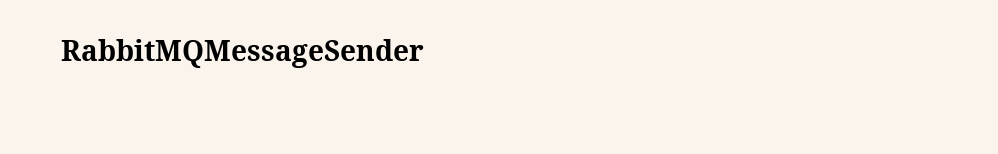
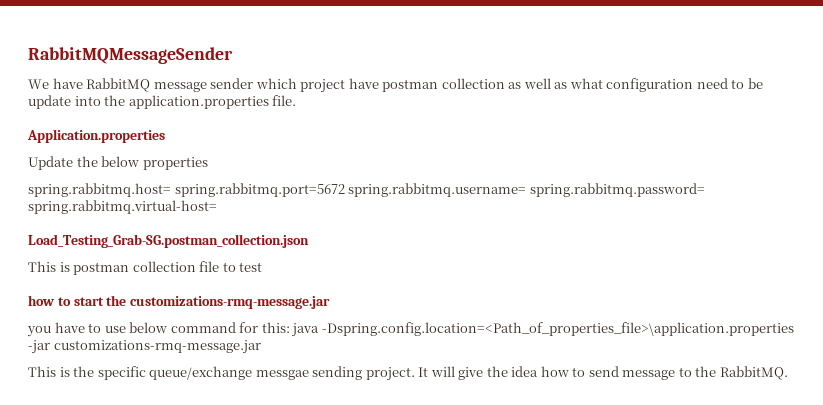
+ We have RabbitMQ message sender which project have postman collection as well as what configuration need to be update into the application.properties file.
+ Application.properties
+ Update the below properties
+ spring.rabbitmq.host= spring.rabbitmq.port=5672 spring.rabbitmq.username= spring.rabbitmq.password= spring.rabbitmq.virtual-host=
+ Load_Testing_Grab-SG.postman_collection.json
+ This is postman collection file to test
+ how to start the customizations-rmq-message.jar
+ you have to use below command for this: java -Dspring.config.location=<Path_of_properties_file>\application.properties -jar customizations-rmq-message.jar
+ This is the specific queue/exchange messgae sending project. It will give the idea how to send message to the RabbitMQ.

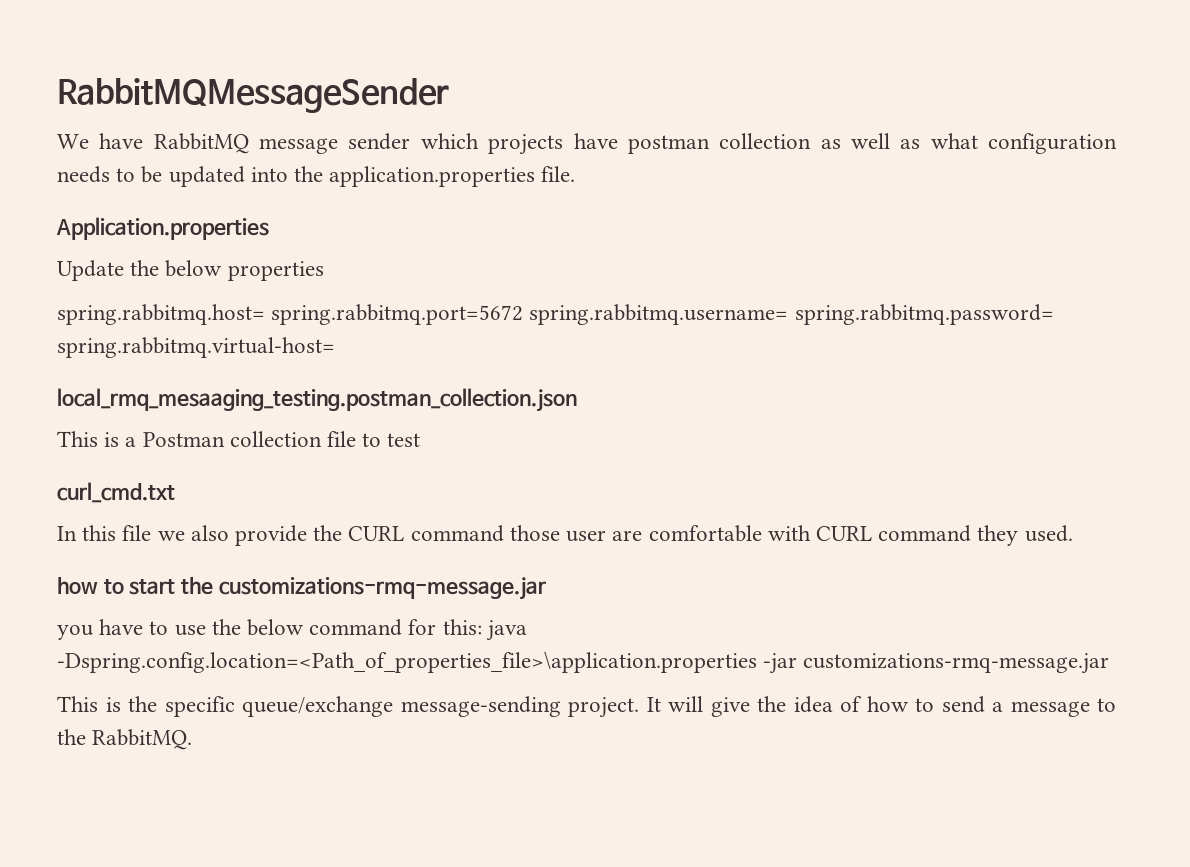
- We have RabbitMQ message sender which project have postman collection as well as what configuration need to be update into the application.properties file.
+ We have RabbitMQ message sender which projects have postman collection as well as what configuration needs to be updated into the application.properties file.
- Load_Testing_Grab-SG.postman_collection.json
- This is postman collection file to test
+ local_rmq_mesaaging_testing.postman_collection.json
+ This is a Postman collection file to test
+ curl_cmd.txt
+ In this file we also provide the CURL command those user are comfortable with CURL command they used.
- you have to use below command for this: java -Dspring.config.location=<Path_of_properties_file>\application.properties -jar customizations-rmq-message.jar
+ you have to use the below command for this: java -Dspring.config.location=<Path_of_properties_file>\application.properties -jar customizations-rmq-message.jar
- This is the specific queue/exchange messgae sending project.
+ This is the specific queue/exchange message-sending project.
- It will give the idea how to send message to the RabbitMQ.
+ It will give the idea of how to send a message to the RabbitMQ.

